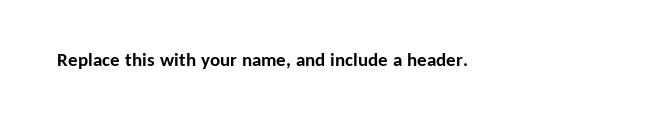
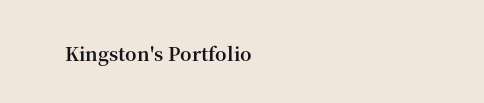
- Replace this with your name, and include a header.
+ Kingston's Portfolio

